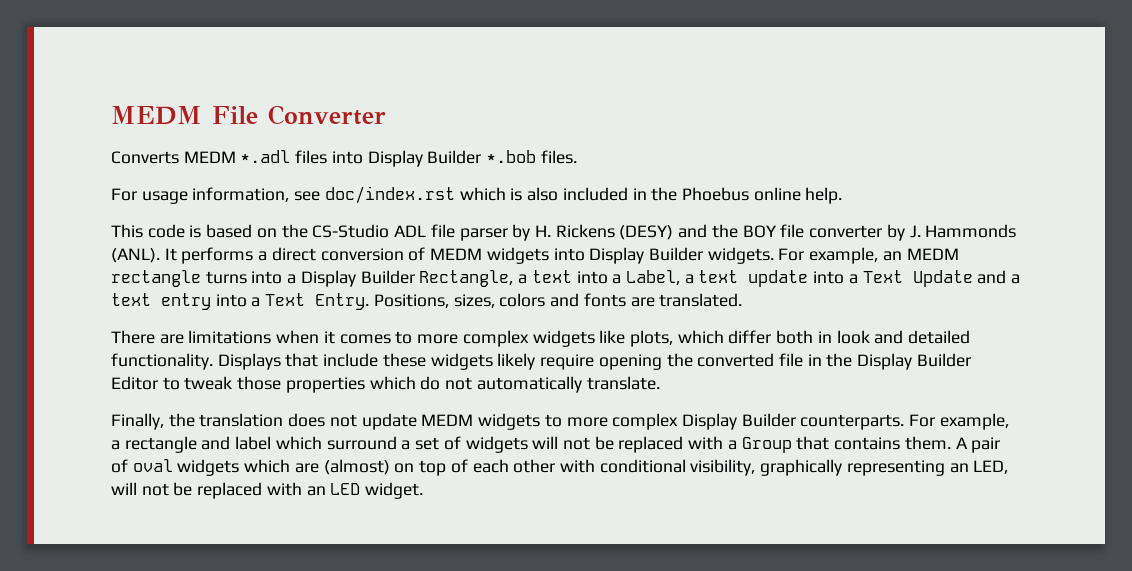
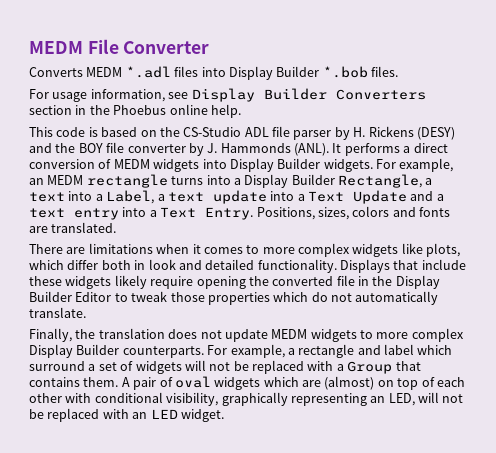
- For usage information, see doc/index.rst which is also included in the Phoebus online help.
+ For usage information, see Display Builder Converters section in the Phoebus online help.

